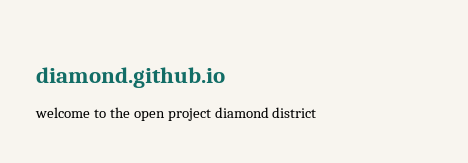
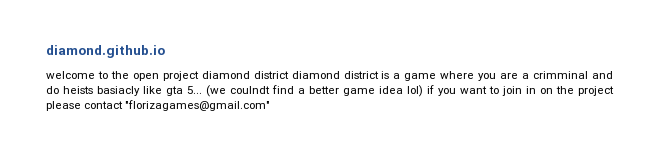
- welcome to the open project diamond district
+ welcome to the open project diamond district diamond district is a game where you are a crimminal and do heists basiacly like gta 5... (we coulndt find a better game idea lol) if you want to join in on the project please contact "florizagames@gmail.com"

